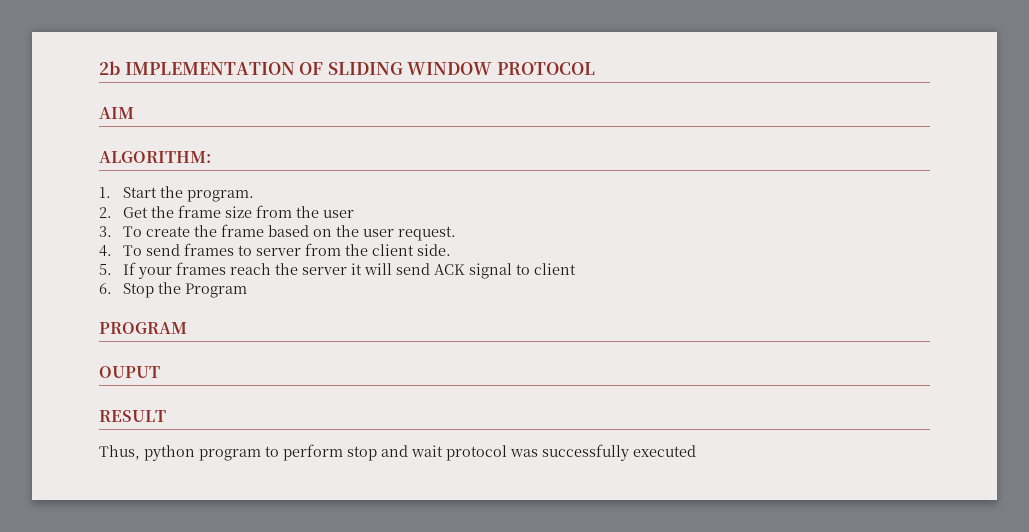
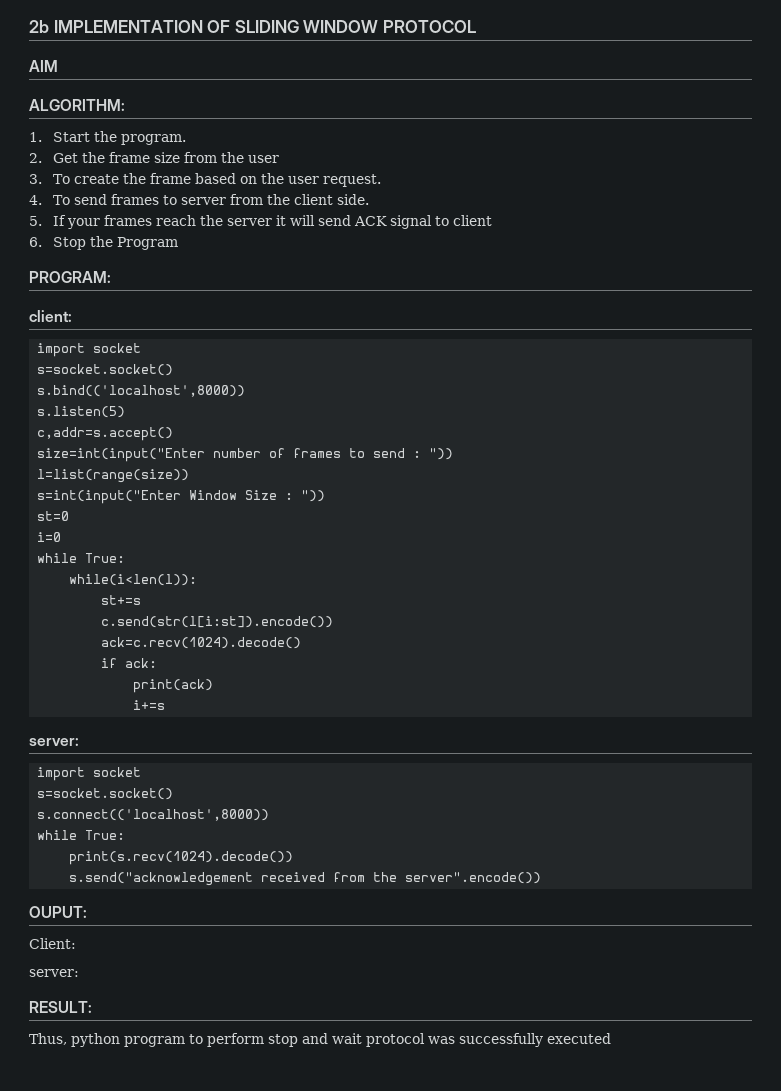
- PROGRAM
- OUPUT
- RESULT
+ PROGRAM:
+ client:
+ import socket
+ s=socket.socket()
+ s.bind(('localhost',8000))
+ s.listen(5)
+ c,addr=s.accept()
+ size=int(input("Enter number of frames to send : "))
+ l=list(range(size))
+ s=int(input("Enter Window Size : "))
+ st=0
+ i=0
+ while True:
+ while(i<len(l)):
+ st+=s
+ c.send(str(l[i:st]).encode())
+ ack=c.recv(1024).decode()
+ if ack:
+ print(ack)
+ i+=s
+ server:
+ import socket
+ s=socket.socket()
+ s.connect(('localhost',8000))
+ while True:
+ print(s.recv(1024).decode())
+ s.send("acknowledgement received from the server".encode())
+ OUPUT:
+ Client:
+ server:
+ RESULT:

